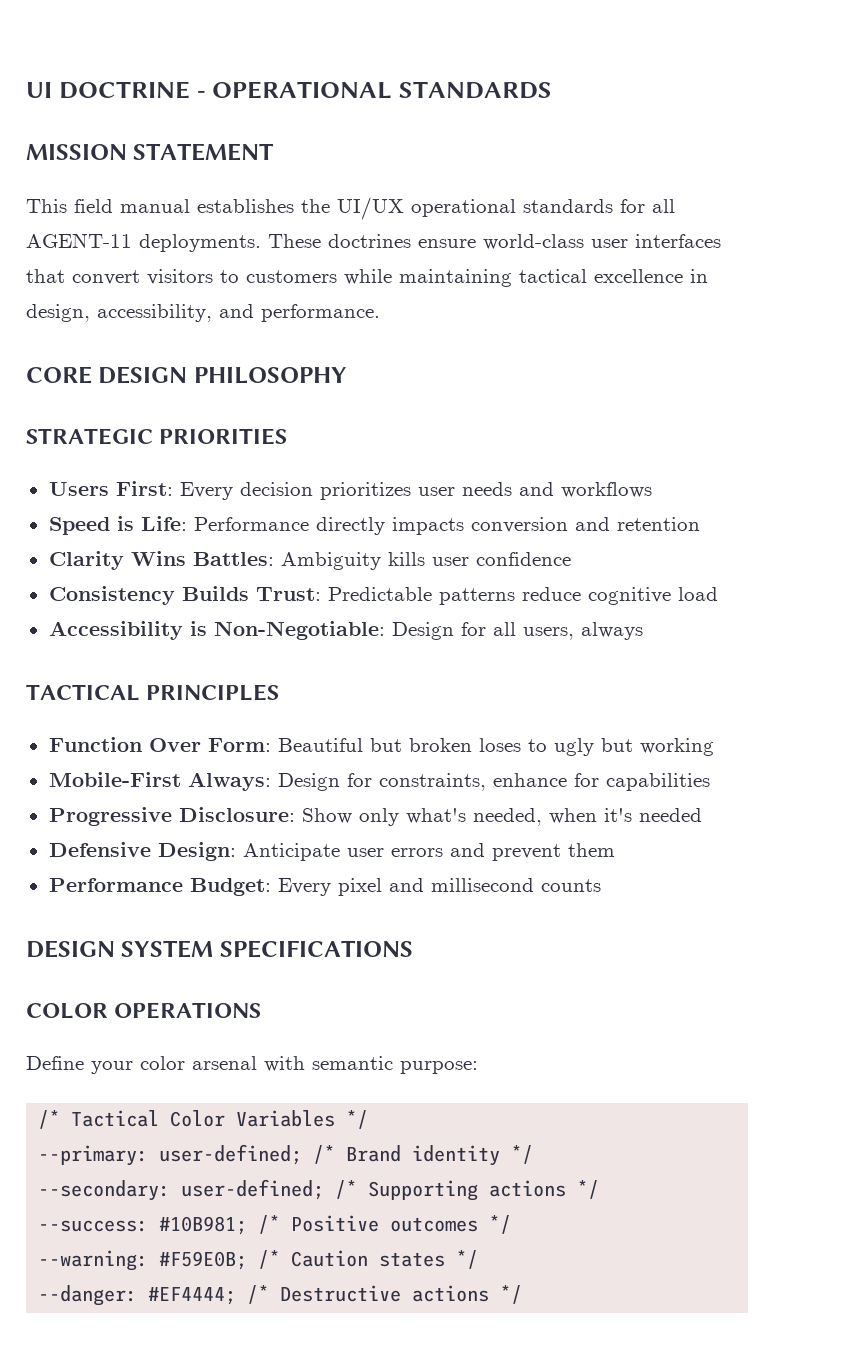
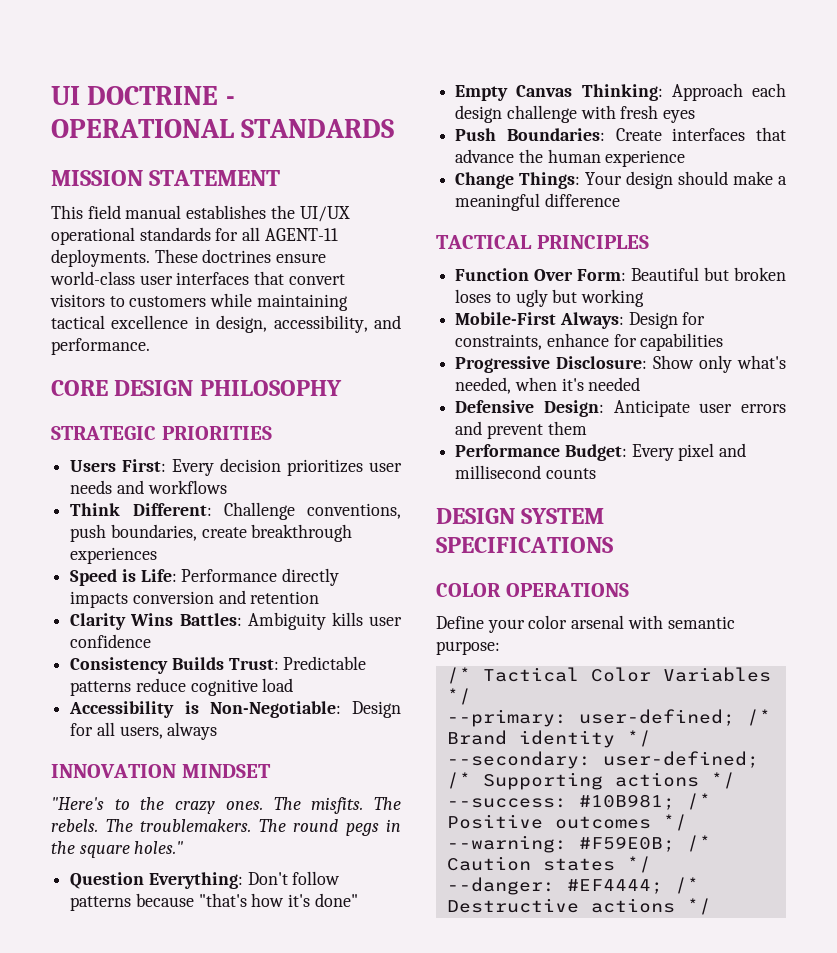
+ Think Different: Challenge conventions, push boundaries, create breakthrough experiences
+ INNOVATION MINDSET
+ "Here's to the crazy ones. The misfits. The rebels. The troublemakers. The round pegs in the square holes."
+ Question Everything: Don't follow patterns because "that's how it's done"
+ Empty Canvas Thinking: Approach each design challenge with fresh eyes
+ Push Boundaries: Create interfaces that advance the human experience
+ Change Things: Your design should make a meaningful difference

